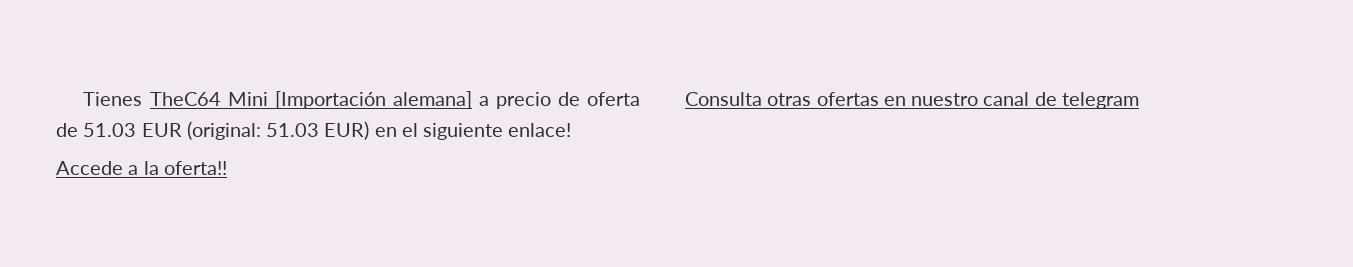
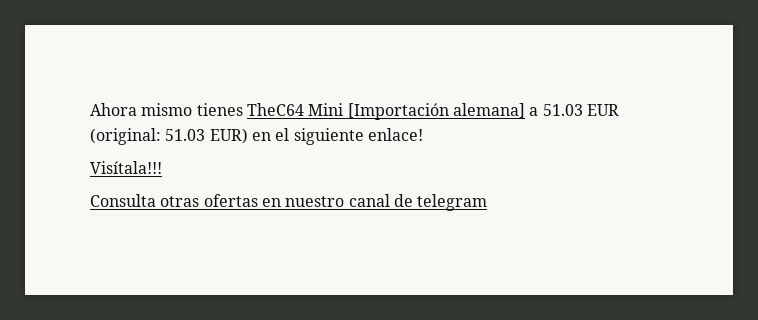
- Tienes TheC64 Mini [Importación alemana] a precio de oferta de 51.03 EUR (original: 51.03 EUR) en el siguiente enlace!
+ Ahora mismo tienes TheC64 Mini [Importación alemana] a 51.03 EUR (original: 51.03 EUR) en el siguiente enlace!
- Accede a la oferta!!
+ Visítala!!!

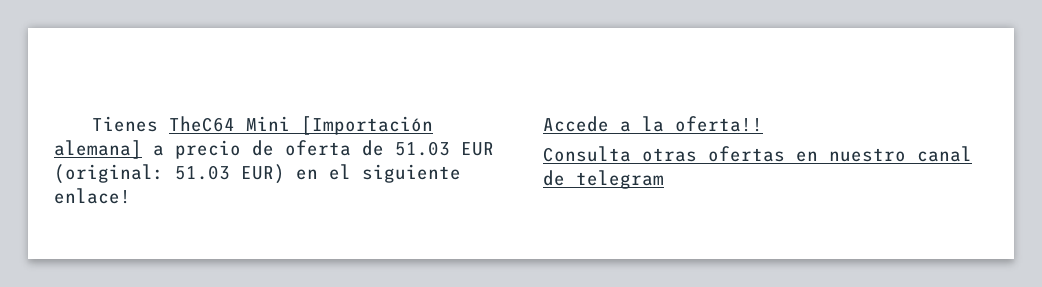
- Ahora mismo tienes TheC64 Mini [Importación alemana] a 51.03 EUR (original: 51.03 EUR) en el siguiente enlace!
+ Tienes TheC64 Mini [Importación alemana] a precio de oferta de 51.03 EUR (original: 51.03 EUR) en el siguiente enlace!
- Visítala!!!
+ Accede a la oferta!!

